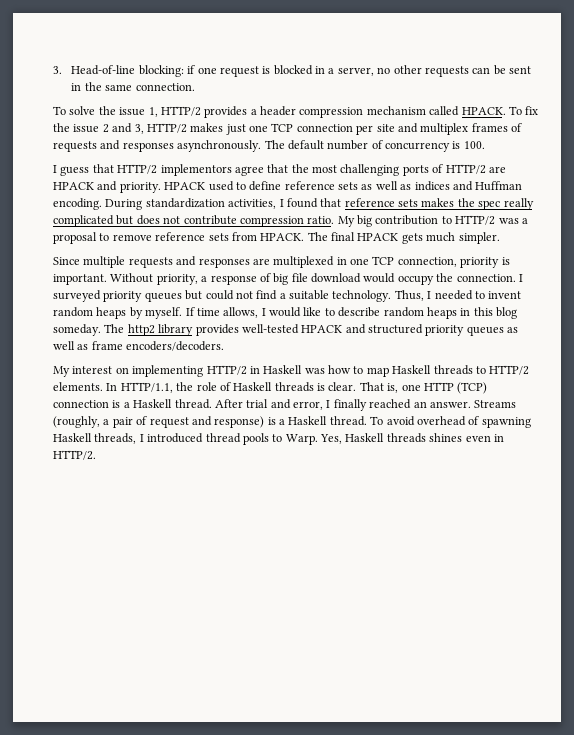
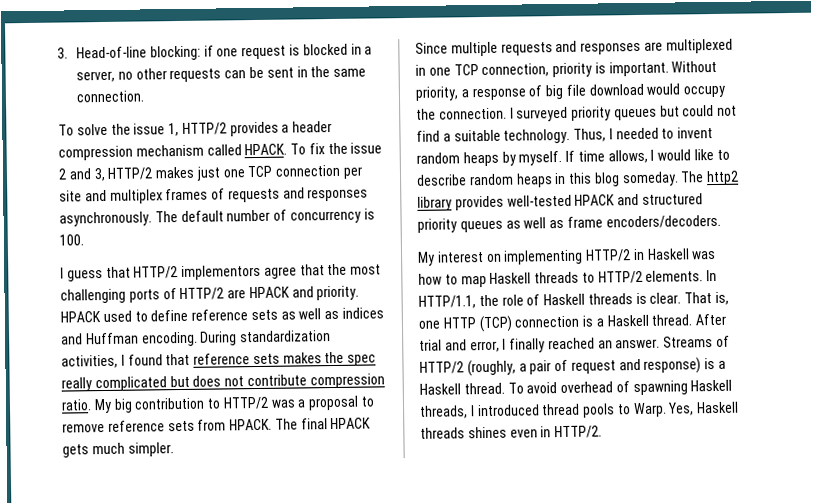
- Streams (roughly, a pair of request and response) is a Haskell thread.
+ Streams of HTTP/2 (roughly, a pair of request and response) is a Haskell thread.

